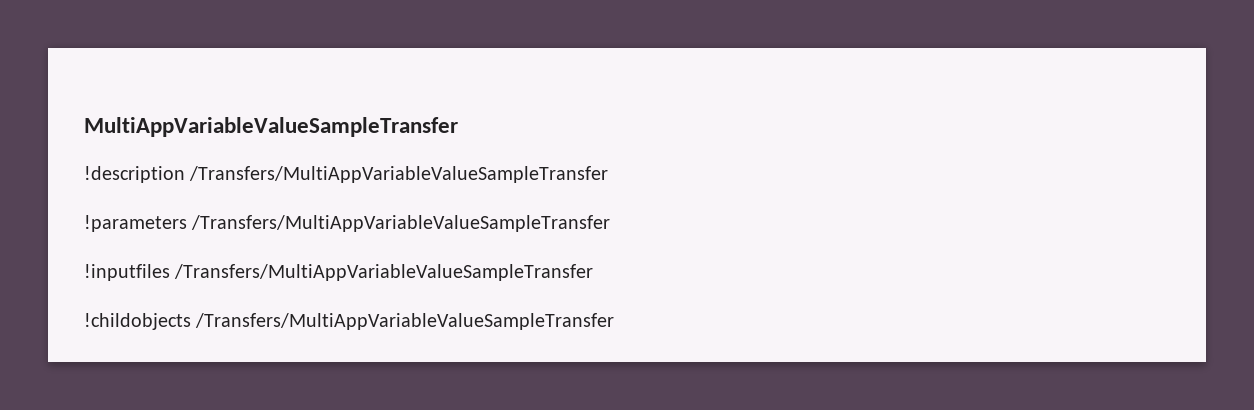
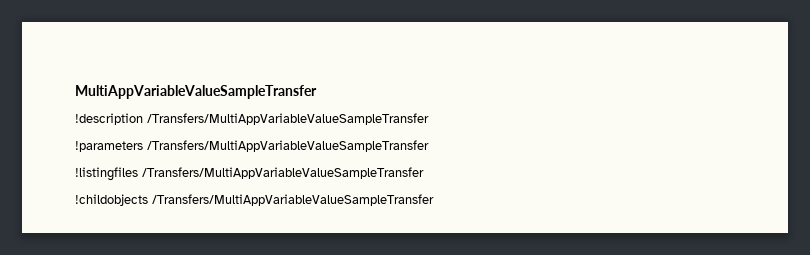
- !inputfiles /Transfers/MultiAppVariableValueSampleTransfer
+ !listingfiles /Transfers/MultiAppVariableValueSampleTransfer

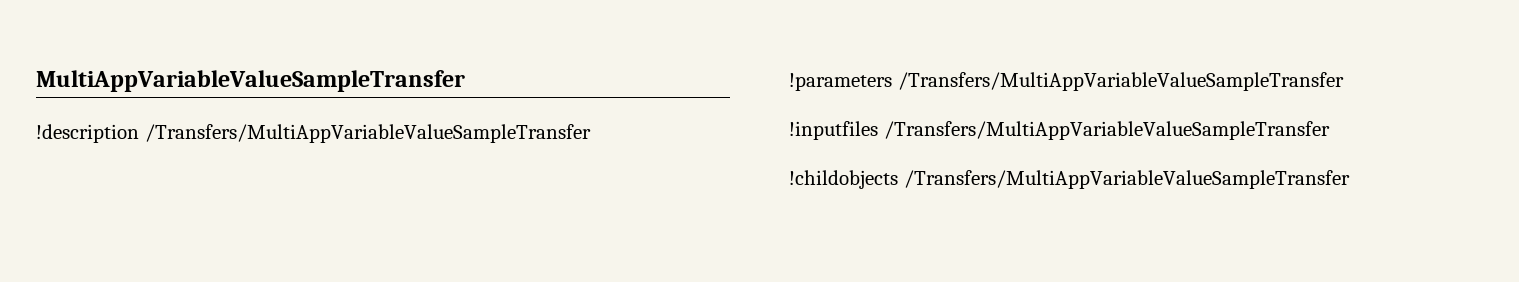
- !listingfiles /Transfers/MultiAppVariableValueSampleTransfer
+ !inputfiles /Transfers/MultiAppVariableValueSampleTransfer

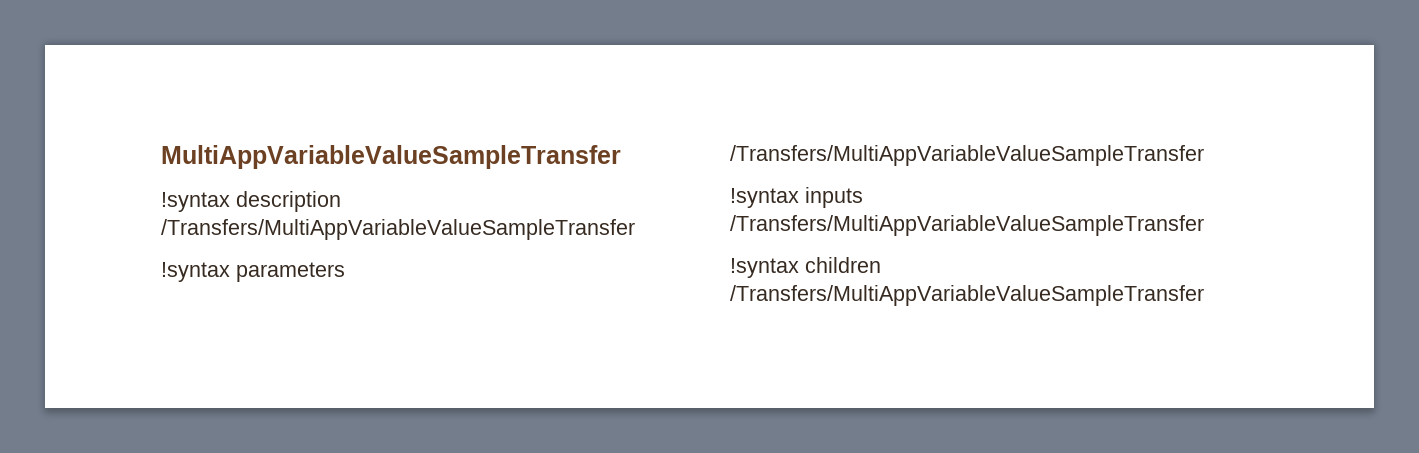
- !description /Transfers/MultiAppVariableValueSampleTransfer
- !parameters /Transfers/MultiAppVariableValueSampleTransfer
- !inputfiles /Transfers/MultiAppVariableValueSampleTransfer
- !childobjects /Transfers/MultiAppVariableValueSampleTransfer
+ !syntax description /Transfers/MultiAppVariableValueSampleTransfer
+ !syntax parameters /Transfers/MultiAppVariableValueSampleTransfer
+ !syntax inputs /Transfers/MultiAppVariableValueSampleTransfer
+ !syntax children /Transfers/MultiAppVariableValueSampleTransfer

